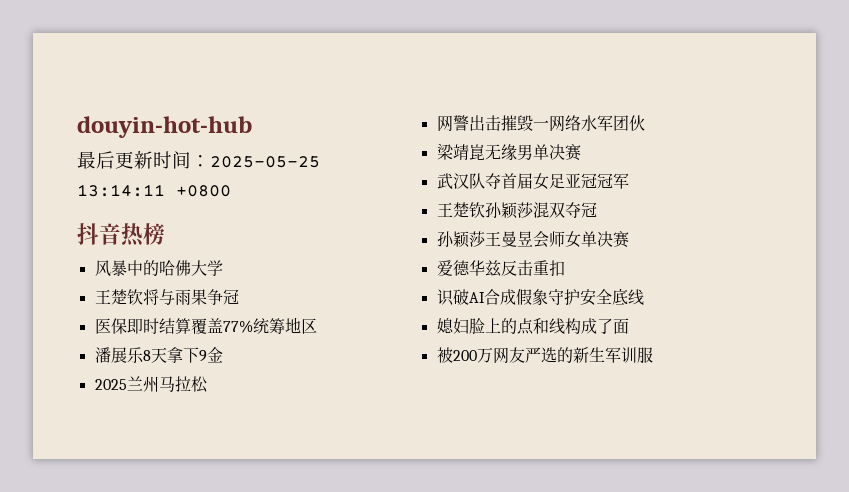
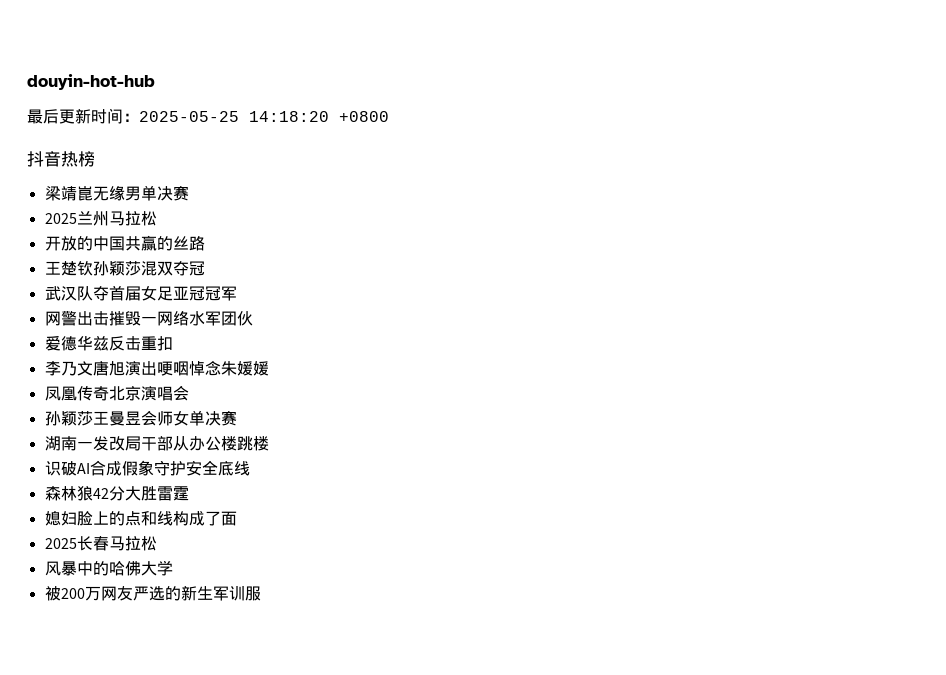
- 最后更新时间：2025-05-25 13:14:11 +0800
+ 最后更新时间：2025-05-25 14:18:20 +0800
- 风暴中的哈佛大学
- 王楚钦将与雨果争冠
- 医保即时结算覆盖77%统筹地区
- 潘展乐8天拿下9金
+ 梁靖崑无缘男单决赛
  2025兰州马拉松
+ 开放的中国共赢的丝路
+ 王楚钦孙颖莎混双夺冠
+ 武汉队夺首届女足亚冠冠军
- 梁靖崑无缘男单决赛
- 武汉队夺首届女足亚冠冠军
- 王楚钦孙颖莎混双夺冠
+ 爱德华兹反击重扣
+ 李乃文唐旭演出哽咽悼念朱媛媛
+ 凤凰传奇北京演唱会
- 爱德华兹反击重扣
+ 湖南一发改局干部从办公楼跳楼
+ 森林狼42分大胜雷霆
+ 2025长春马拉松
+ 风暴中的哈佛大学

